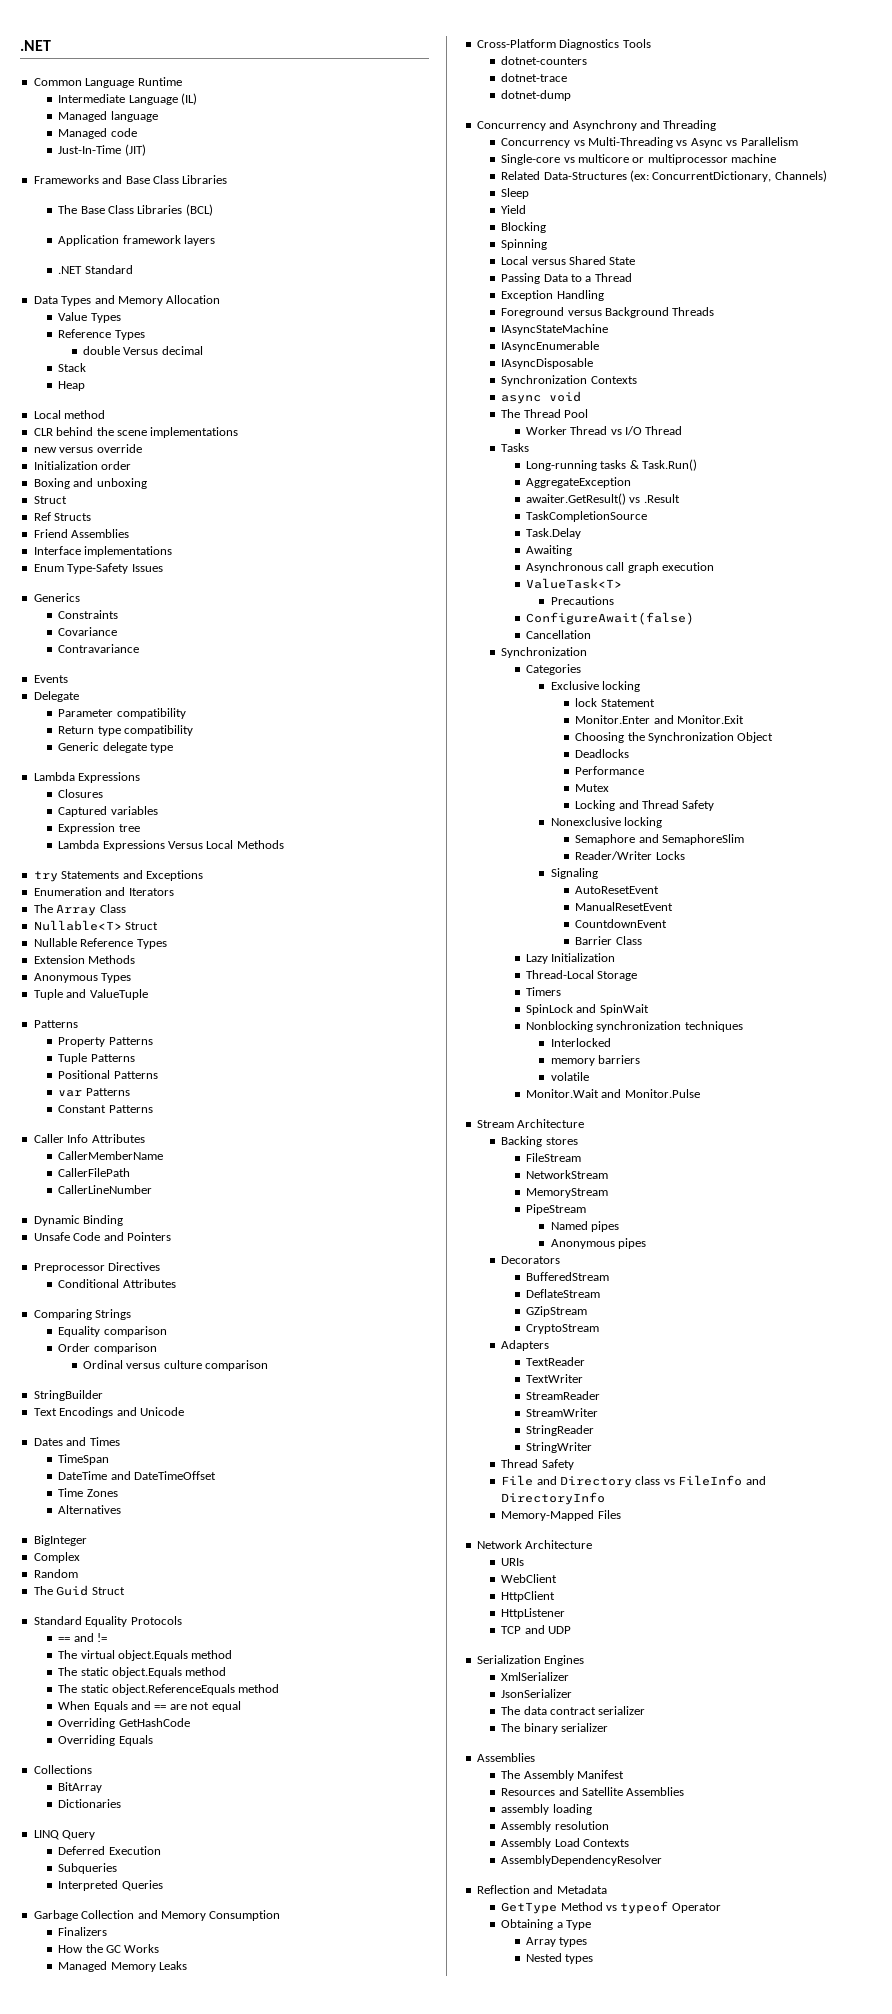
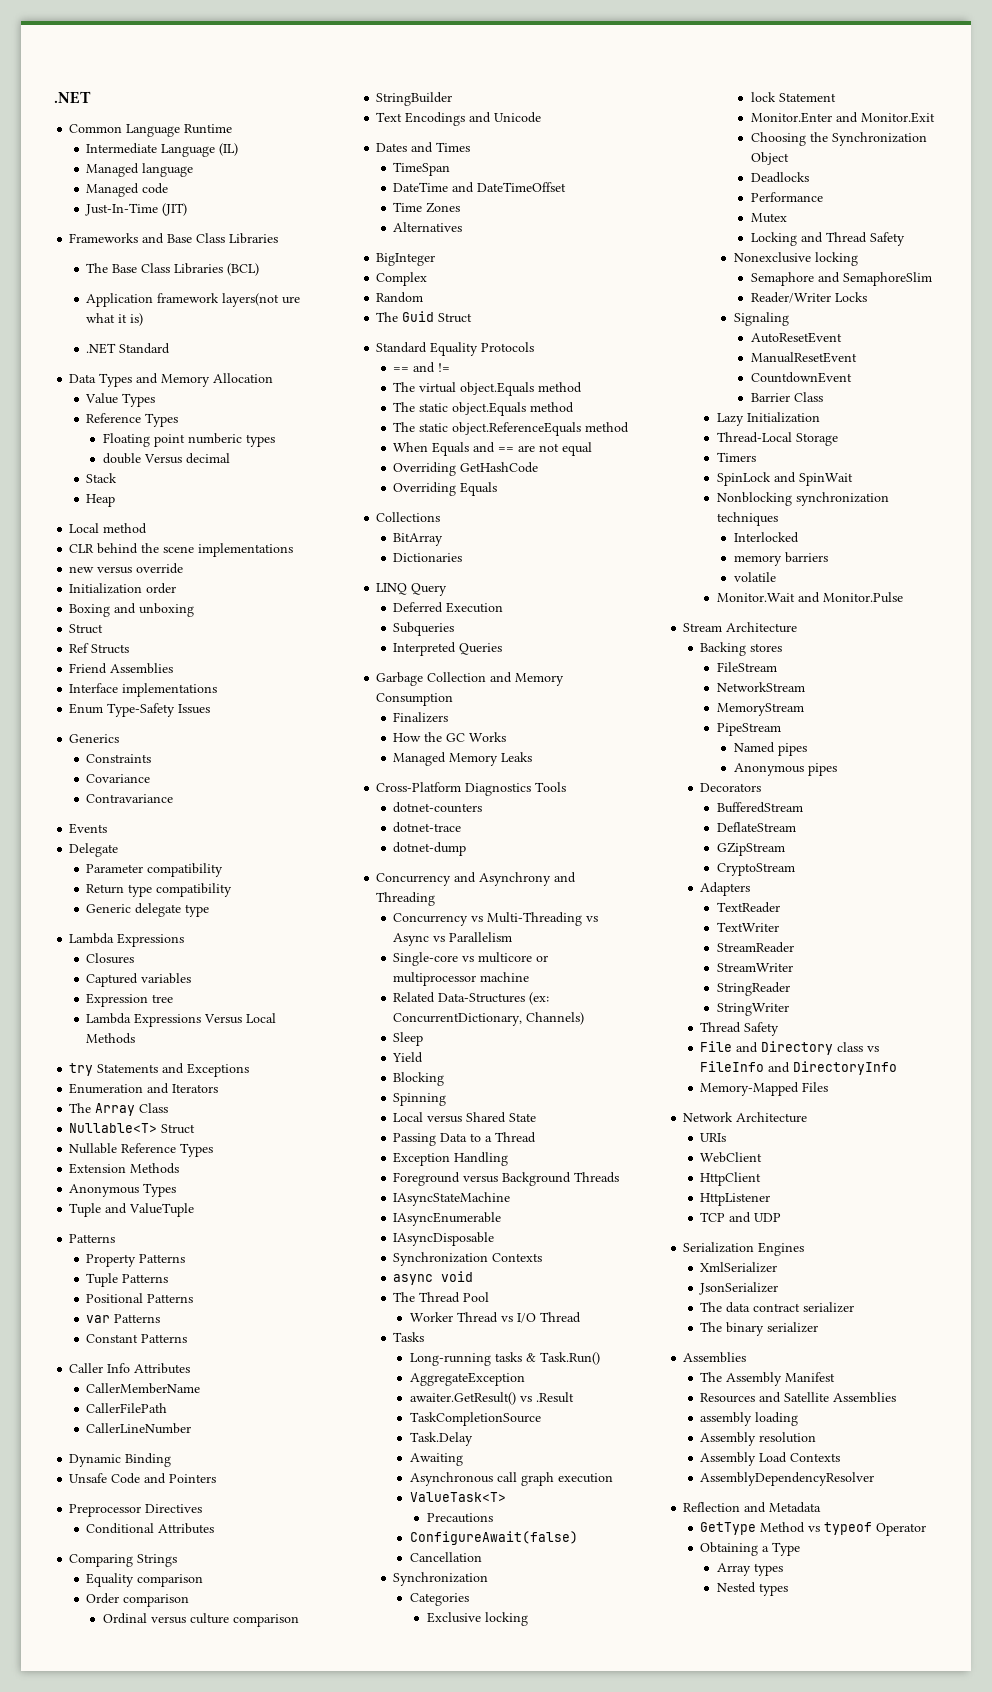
- Application framework layers
+ Application framework layers(not ure what it is)
+ Floating point numberic types

